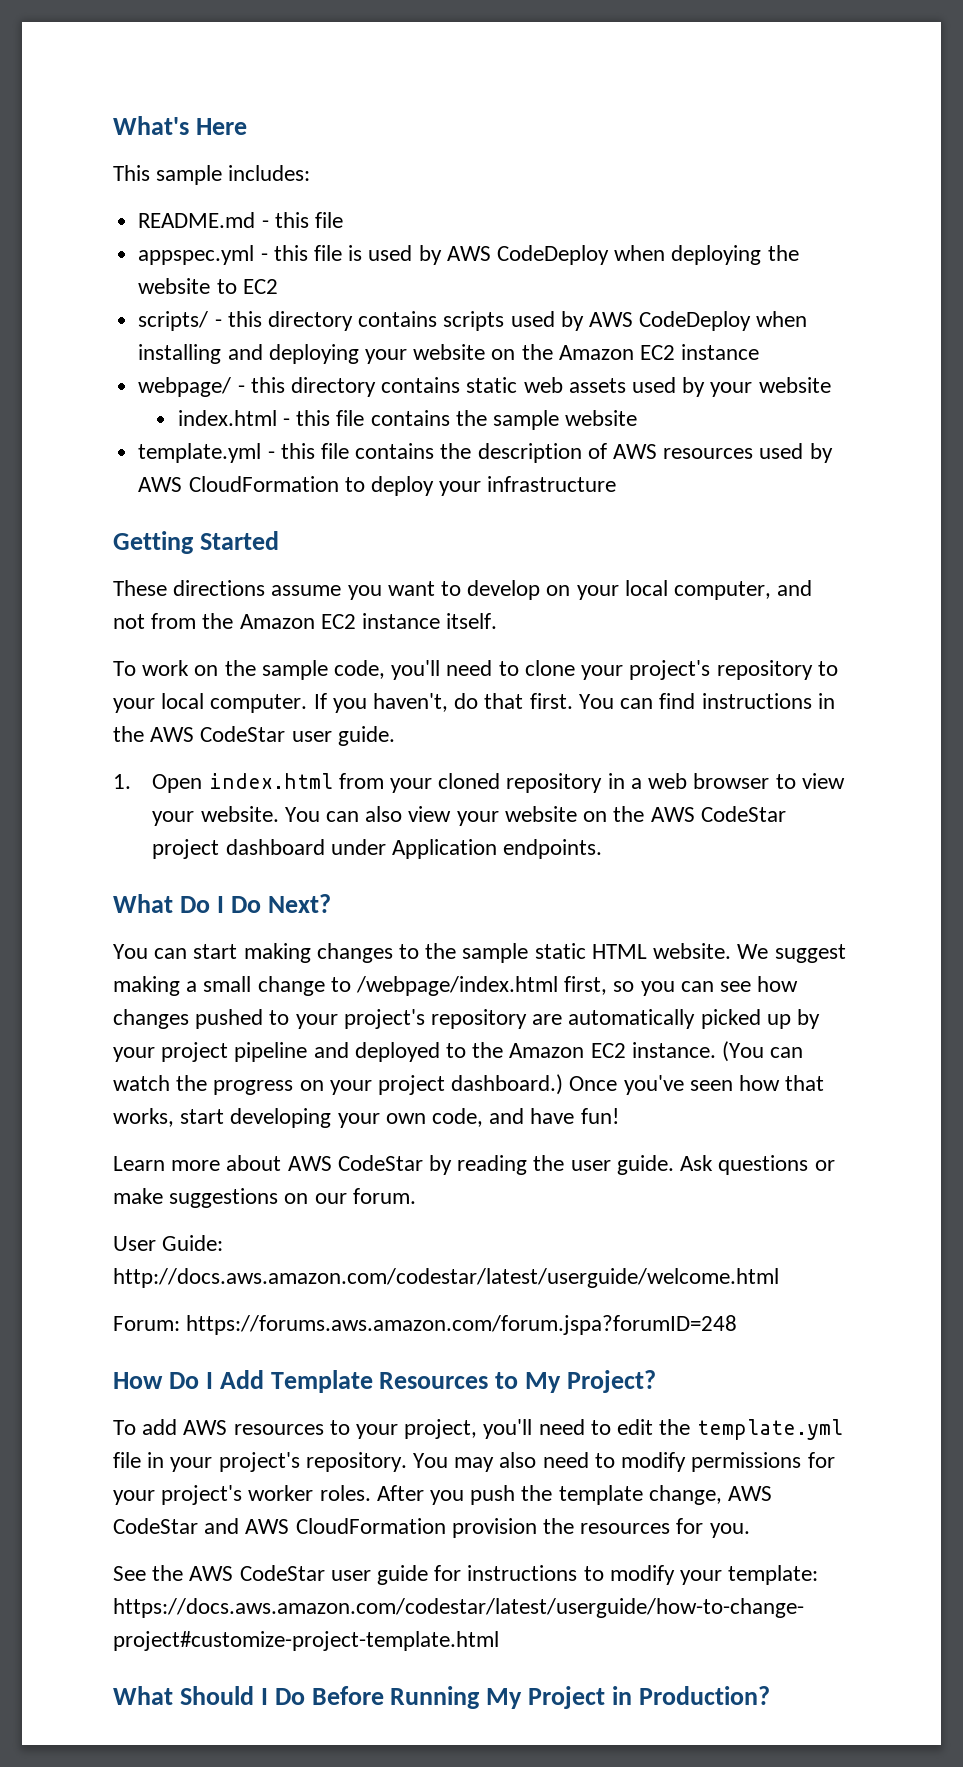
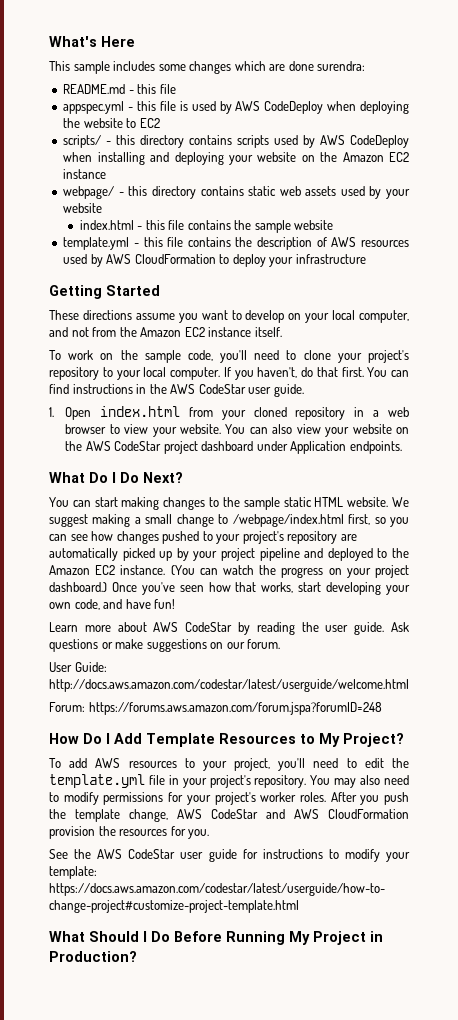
- This sample includes:
+ This sample includes some changes which are done surendra:

